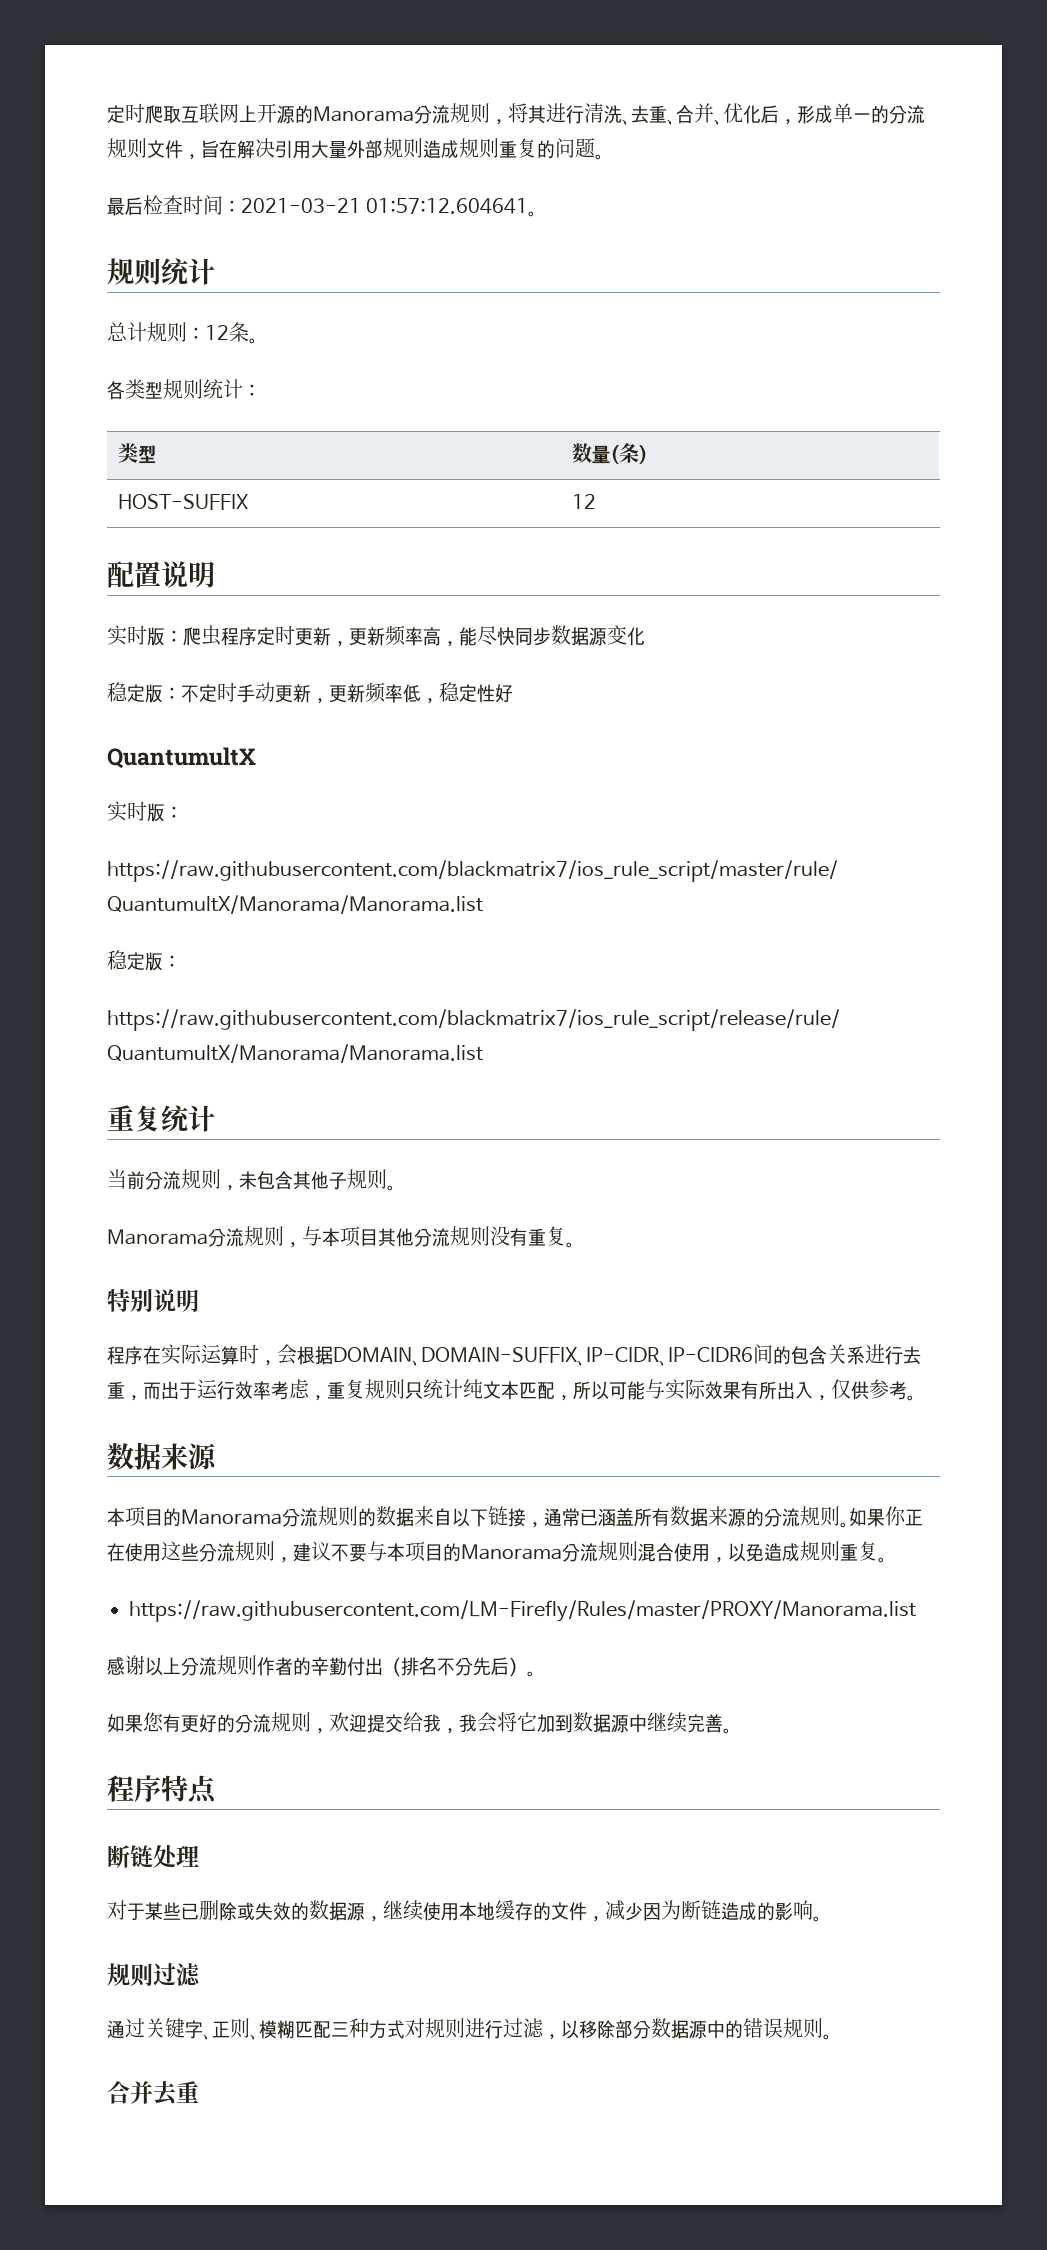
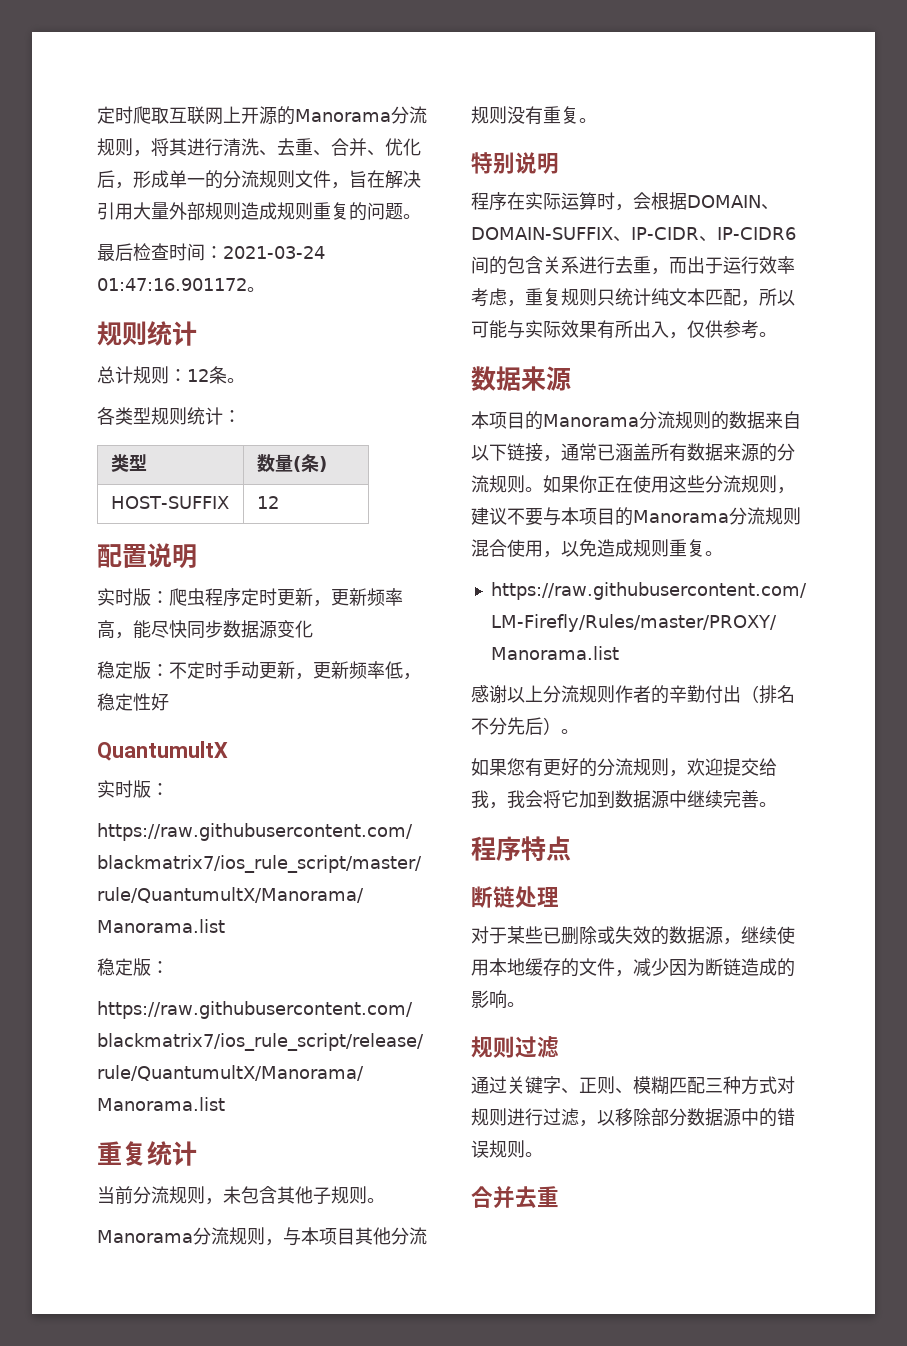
- 最后检查时间：2021-03-21 01:57:12.604641。
+ 最后检查时间：2021-03-24 01:47:16.901172。

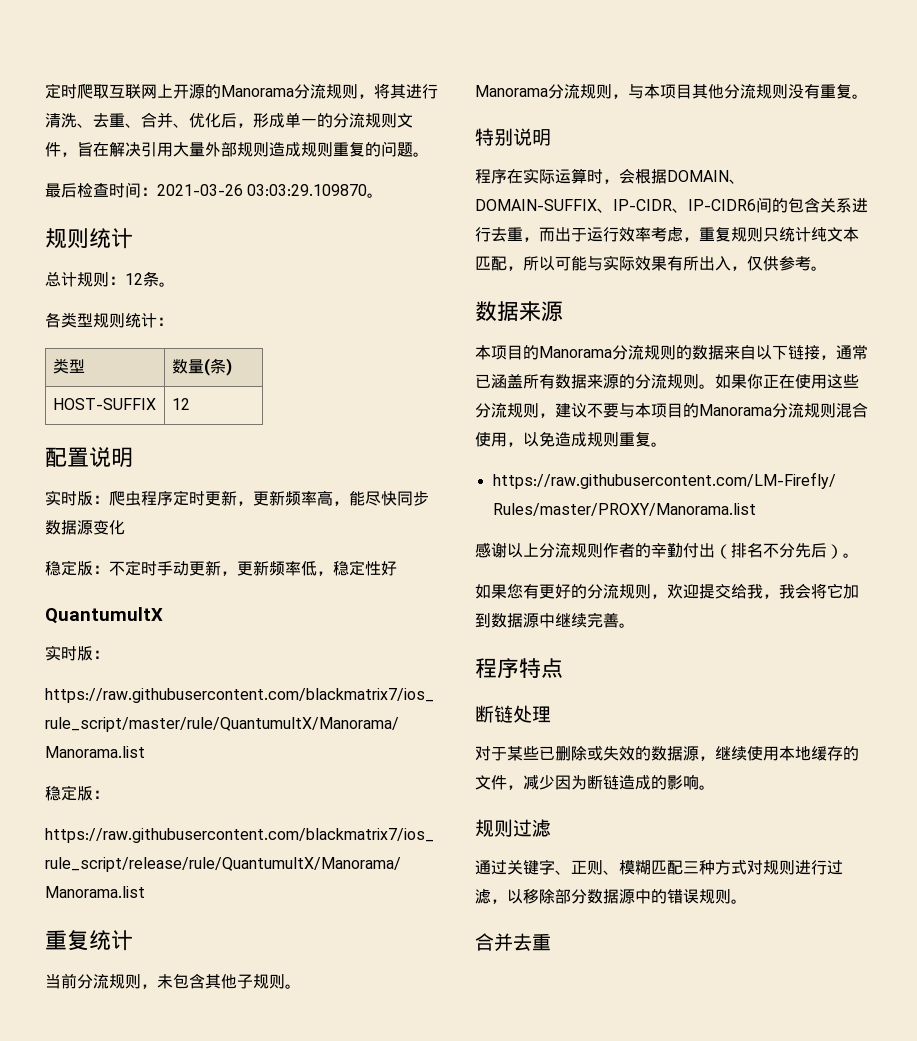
- 最后检查时间：2021-03-24 01:47:16.901172。
+ 最后检查时间：2021-03-26 03:03:29.109870。

